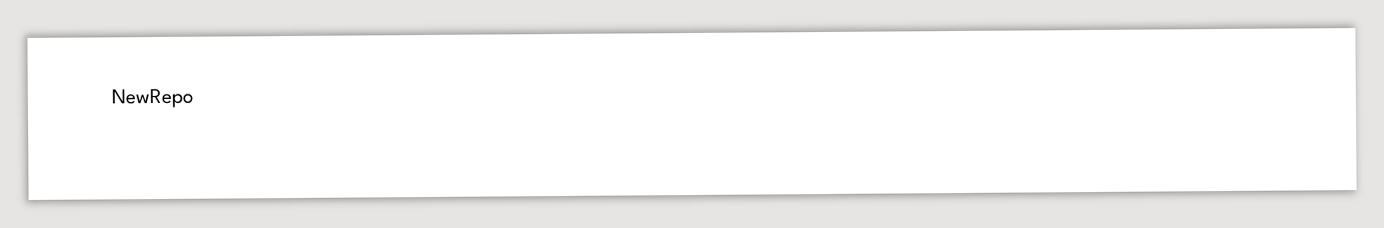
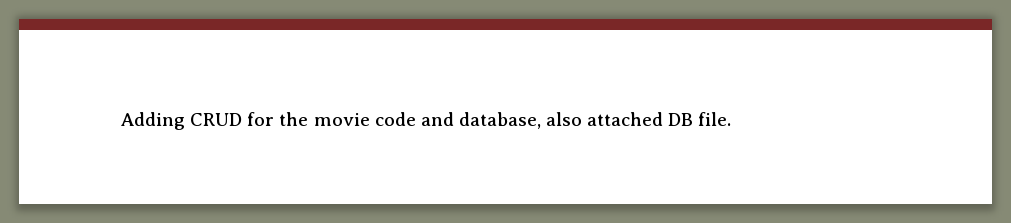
- NewRepo
+ Adding CRUD for the movie code and database, also attached DB file.

